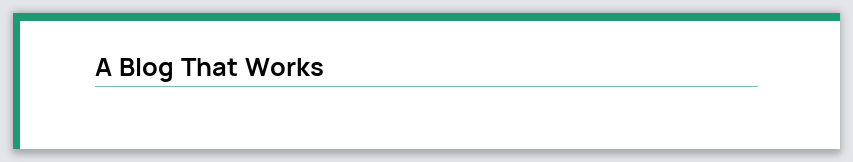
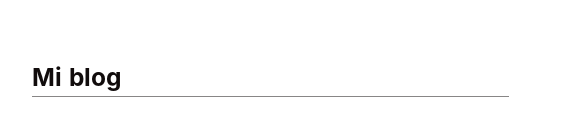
- A Blog That Works
+ Mi blog

